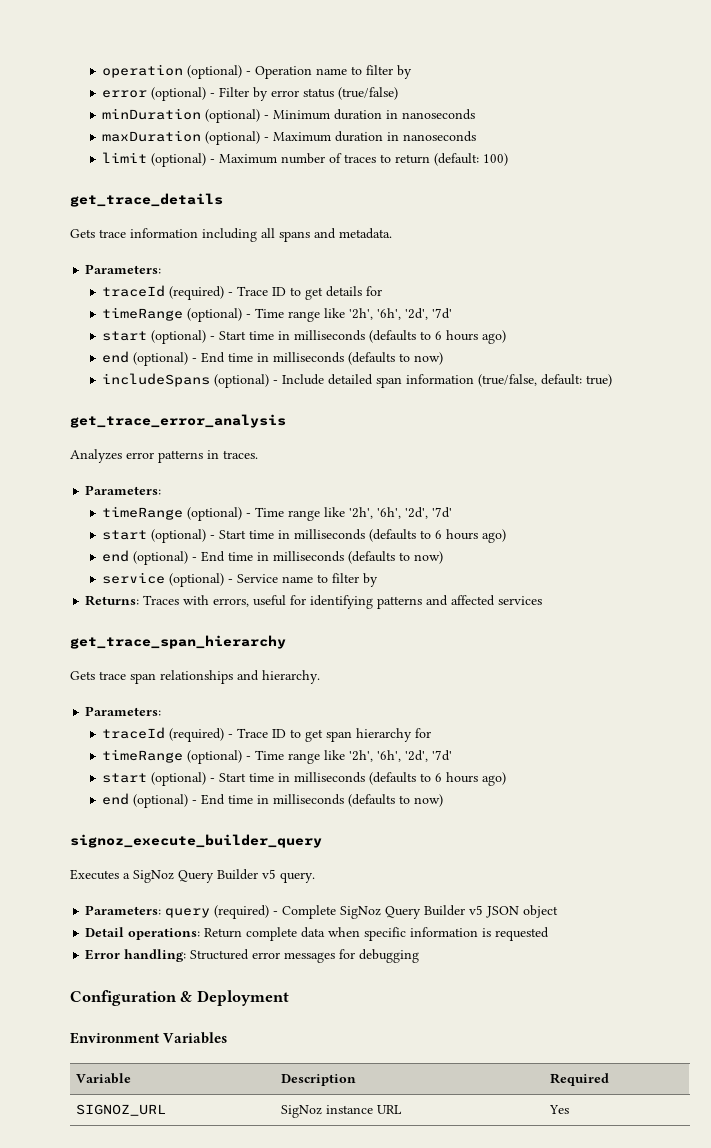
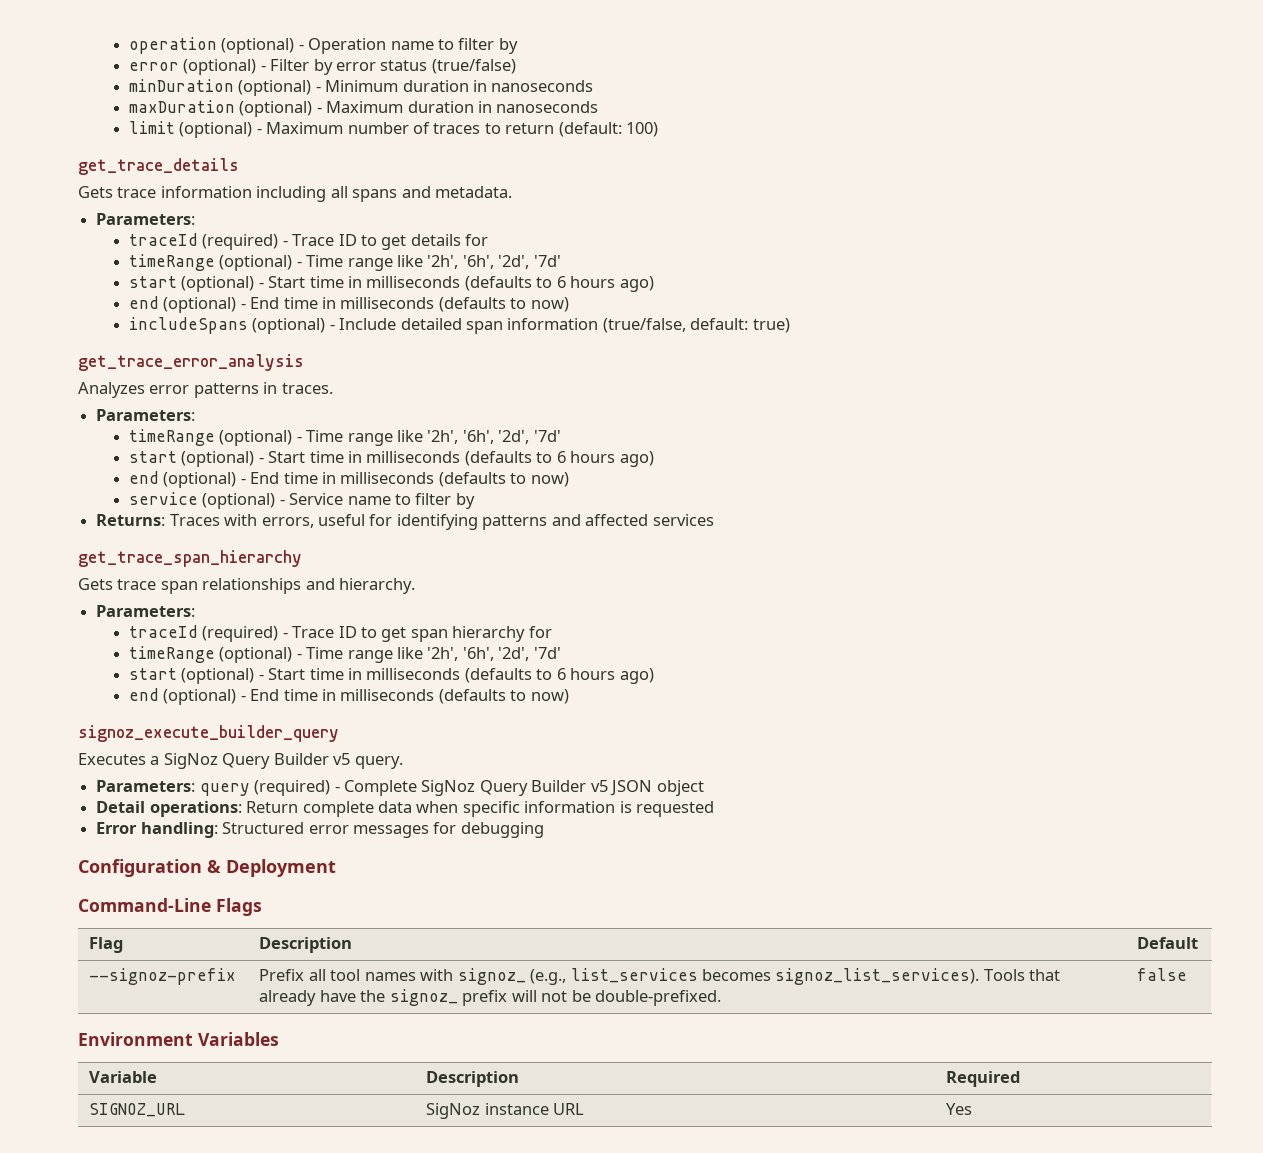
+ Command-Line Flags
+ Flag | Description | Default
+ --signoz-prefix | Prefix all tool names with signoz_ (e.g., list_services becomes signoz_list_services). Tools that already have the signoz_ prefix will not be double-prefixed. | false

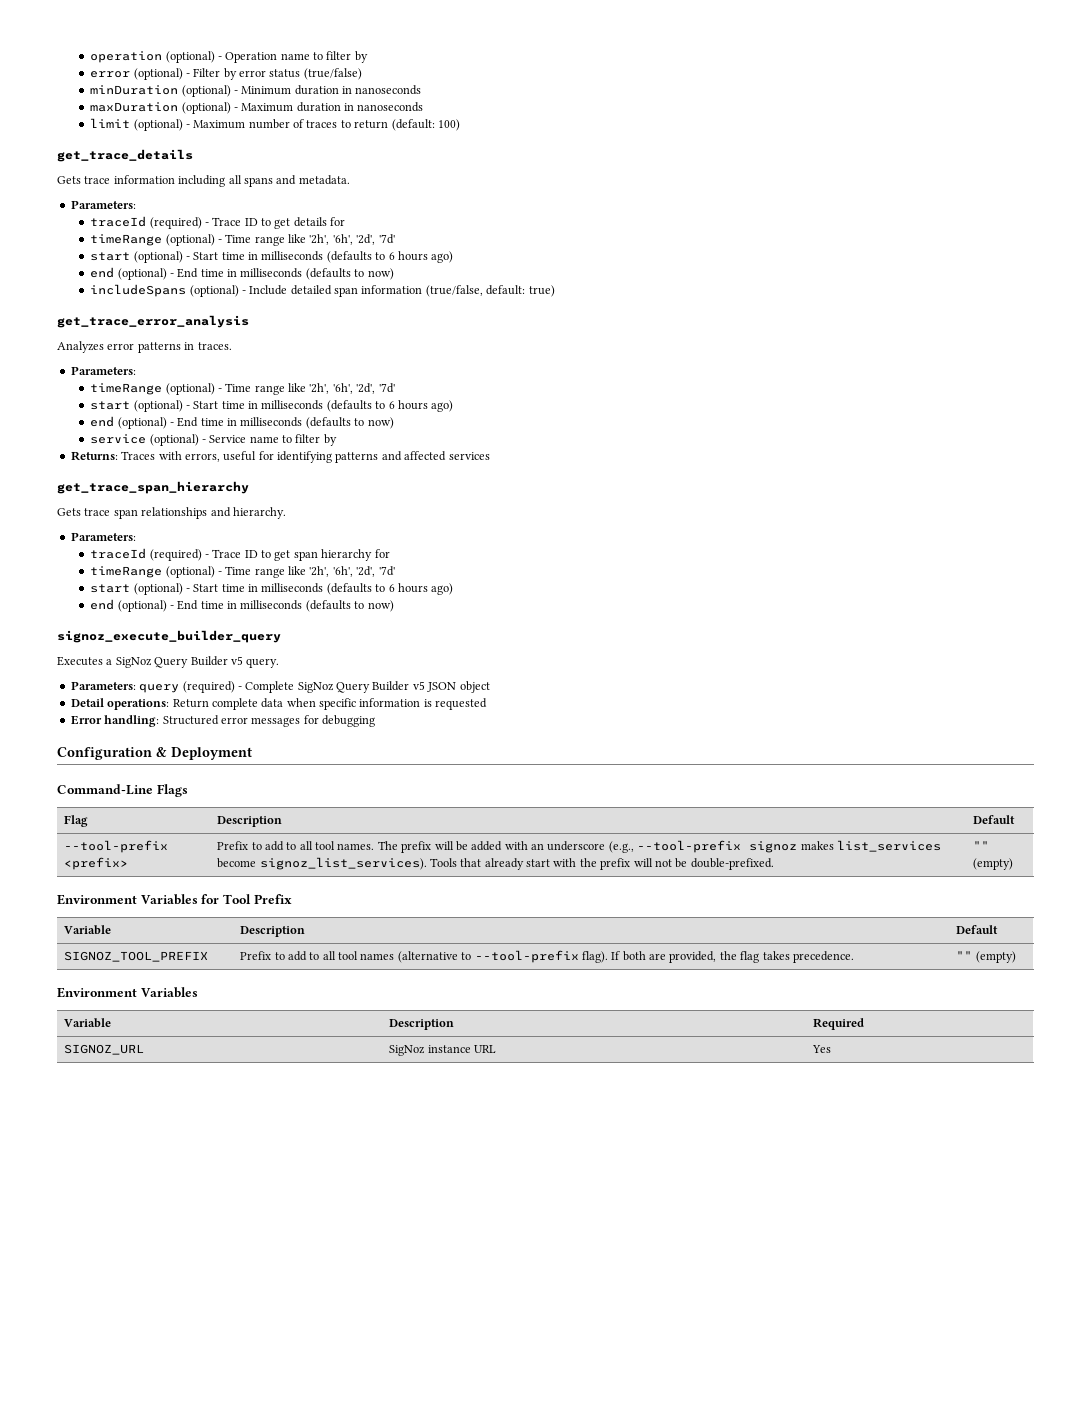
- --signoz-prefix | Prefix all tool names with signoz_ (e.g., list_services becomes signoz_list_services). Tools that already have the signoz_ prefix will not be double-prefixed. | false
+ --tool-prefix <prefix> | Prefix to add to all tool names. The prefix will be added with an underscore (e.g., --tool-prefix signoz makes list_services become signoz_list_services). Tools that already start with the prefix will not be double-prefixed. | "" (empty)
+ Environment Variables for Tool Prefix
+ Variable | Description | Default
+ SIGNOZ_TOOL_PREFIX | Prefix to add to all tool names (alternative to --tool-prefix flag). If both are provided, the flag takes precedence. | "" (empty)

